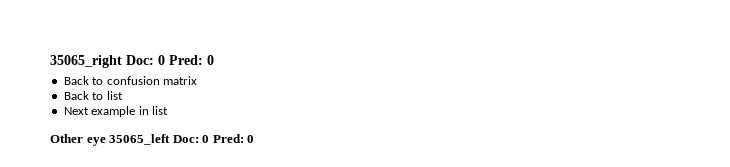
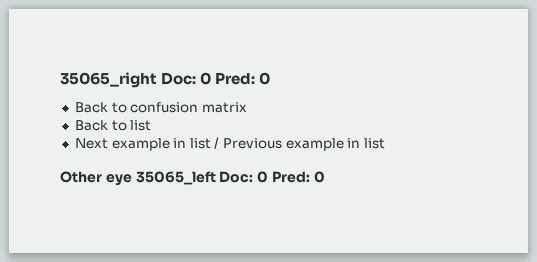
- Next example in list
+ Next example in list / Previous example in list

